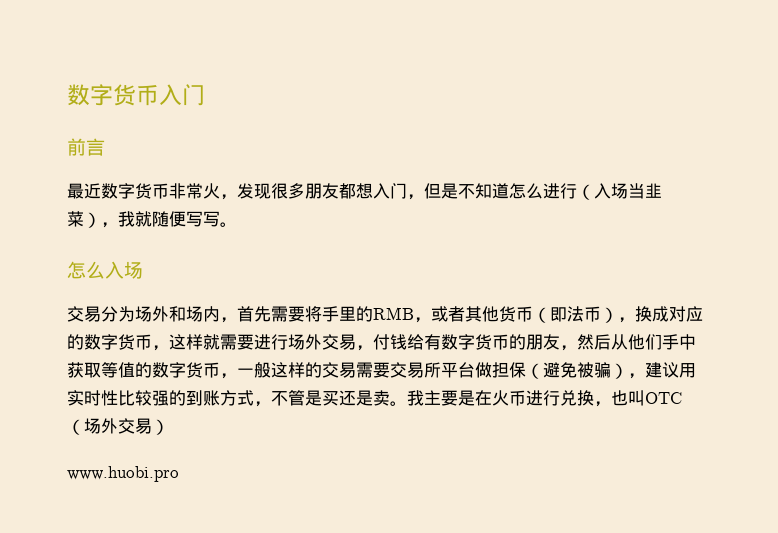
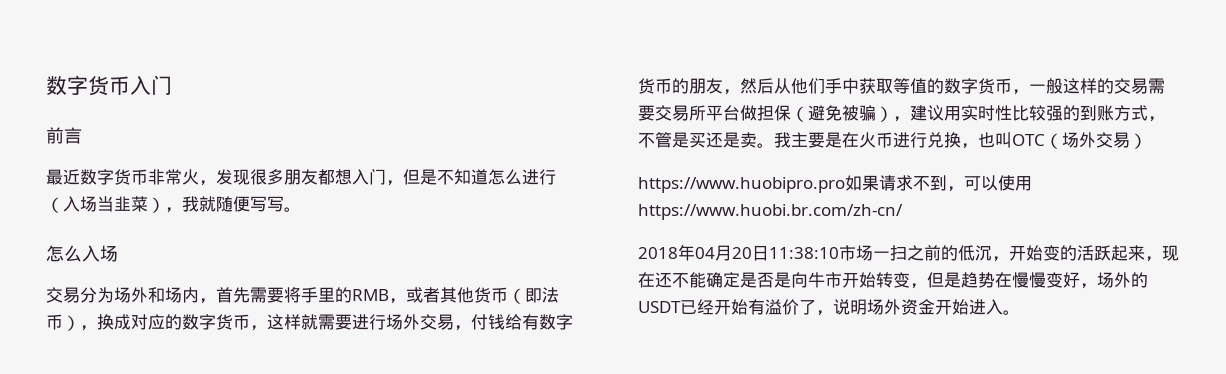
- www.huobi.pro
+ https://www.huobipro.pro如果请求不到，可以使用https://www.huobi.br.com/zh-cn/
+ 2018年04月20日11:38:10市场一扫之前的低沉，开始变的活跃起来，现在还不能确定是否是向牛市开始转变，但是趋势在慢慢变好，场外的USDT已经开始有溢价了，说明场外资金开始进入。

